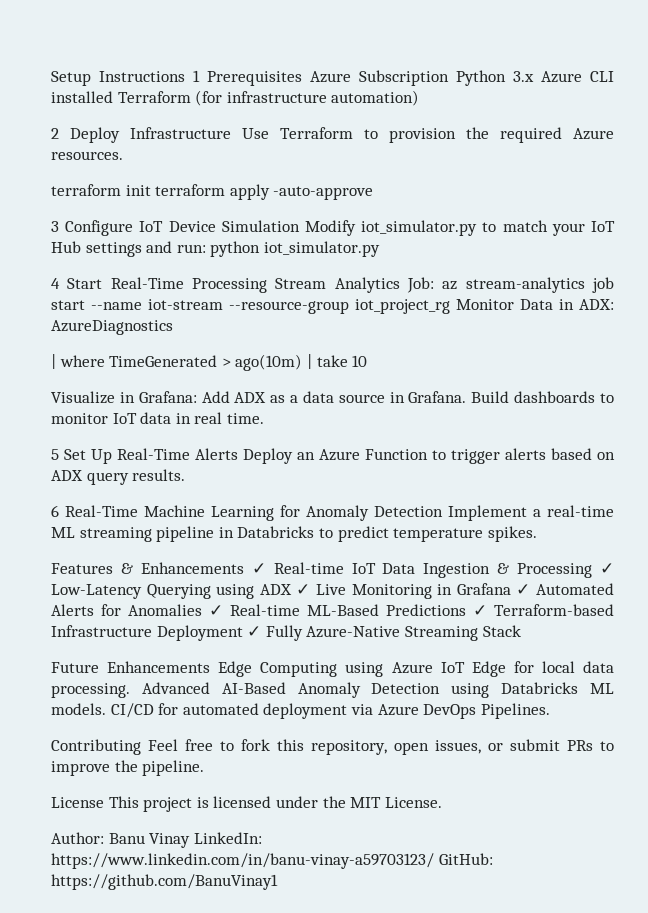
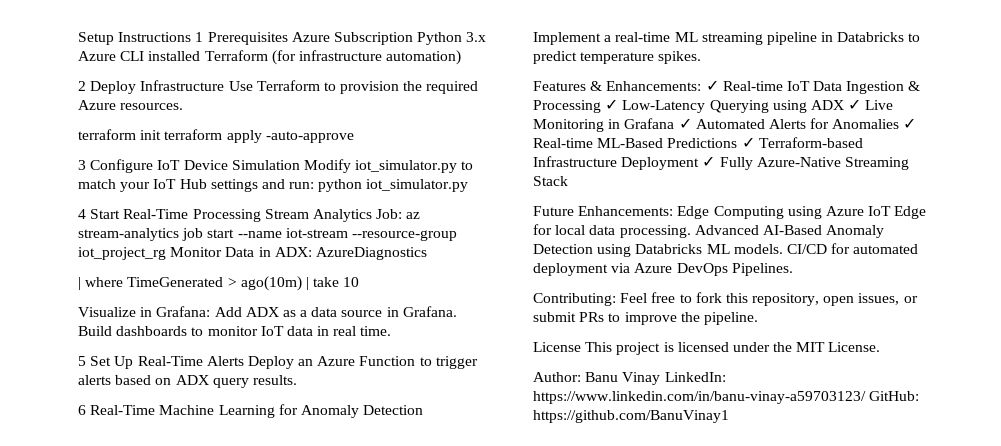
- Features & Enhancements ✓ Real-time IoT Data Ingestion & Processing ✓ Low-Latency Querying using ADX ✓ Live Monitoring in Grafana ✓ Automated Alerts for Anomalies ✓ Real-time ML-Based Predictions ✓ Terraform-based Infrastructure Deployment ✓ Fully Azure-Native Streaming Stack
+ Features & Enhancements: ✓ Real-time IoT Data Ingestion & Processing ✓ Low-Latency Querying using ADX ✓ Live Monitoring in Grafana ✓ Automated Alerts for Anomalies ✓ Real-time ML-Based Predictions ✓ Terraform-based Infrastructure Deployment ✓ Fully Azure-Native Streaming Stack
- Future Enhancements Edge Computing using Azure IoT Edge for local data processing.
+ Future Enhancements: Edge Computing using Azure IoT Edge for local data processing.
- Contributing Feel free to fork this repository, open issues, or submit PRs to improve the pipeline.
+ Contributing: Feel free to fork this repository, open issues, or submit PRs to improve the pipeline.

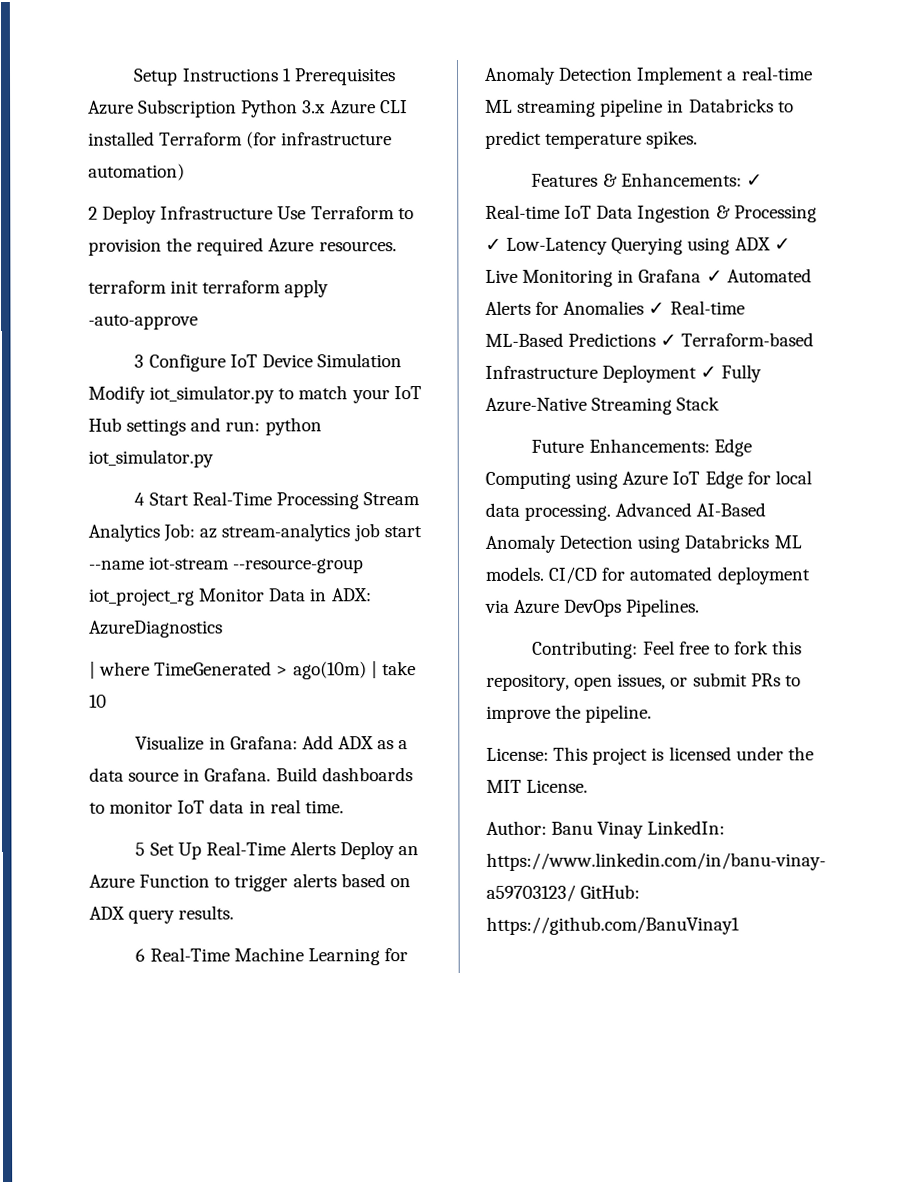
- License This project is licensed under the MIT License.
+ License: This project is licensed under the MIT License.

